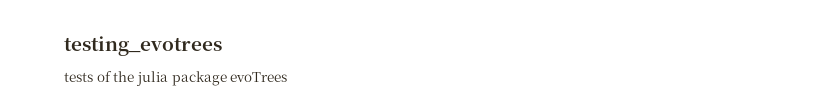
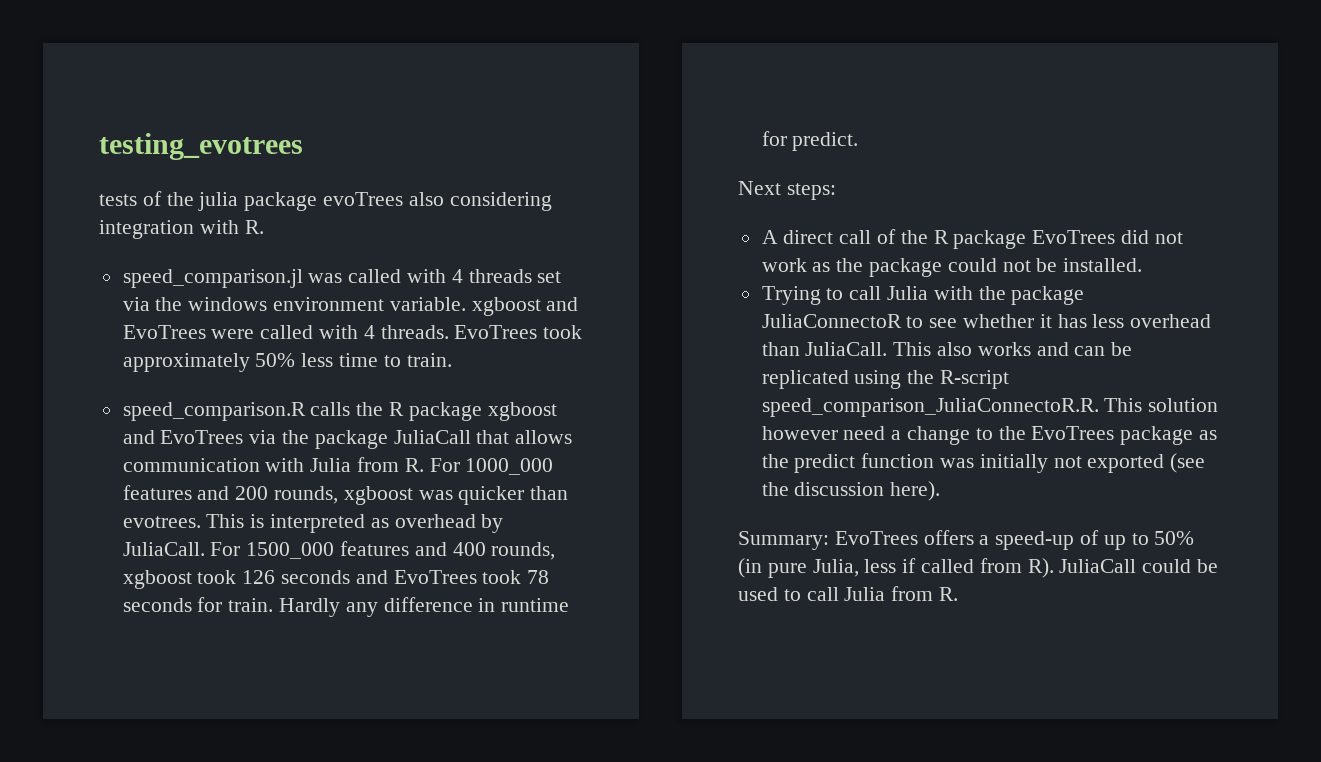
- tests of the julia package evoTrees
+ tests of the julia package evoTrees also considering integration with R.
+ speed_comparison.jl was called with 4 threads set via the windows environment variable. xgboost and EvoTrees were called with 4 threads. EvoTrees took approximately 50% less time to train.
+ speed_comparison.R calls the R package xgboost and EvoTrees via the package JuliaCall that allows communication with Julia from R. For 1000_000 features and 200 rounds, xgboost was quicker than evotrees. This is interpreted as overhead by JuliaCall. For 1500_000 features and 400 rounds, xgboost took 126 seconds and EvoTrees took 78 seconds for train. Hardly any difference in runtime for predict.
+ Next steps:
+ A direct call of the R package EvoTrees did not work as the package could not be installed.
+ Trying to call Julia with the package JuliaConnectoR to see whether it has less overhead than JuliaCall. This also works and can be replicated using the R-script speed_comparison_JuliaConnectoR.R. This solution however need a change to the EvoTrees package as the predict function was initially not exported (see the discussion here).
+ Summary: EvoTrees offers a speed-up of up to 50% (in pure Julia, less if called from R). JuliaCall could be used to call Julia from R.

